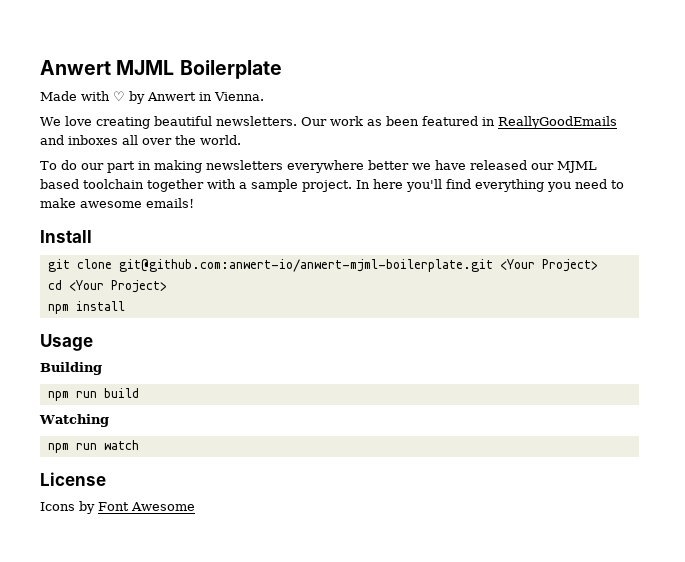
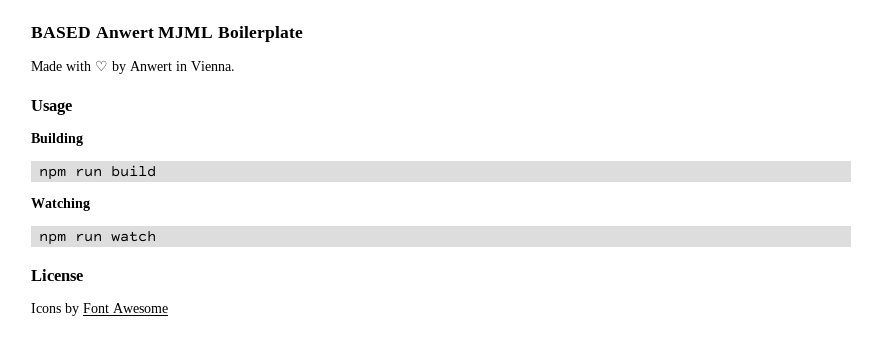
- Anwert MJML Boilerplate
+ BASED Anwert MJML Boilerplate
- We love creating beautiful newsletters. Our work as been featured in ReallyGoodEmails and inboxes all over the world.
- To do our part in making newsletters everywhere better we have released our MJML based toolchain together with a sample project. In here you'll find everything you need to make awesome emails!
- Install
- git clone git@github.com:anwert-io/anwert-mjml-boilerplate.git <Your Project>
- cd <Your Project>
- npm install

